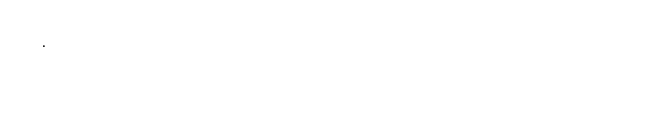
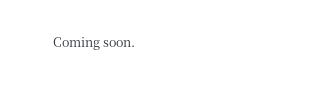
- .
+ Coming soon.

